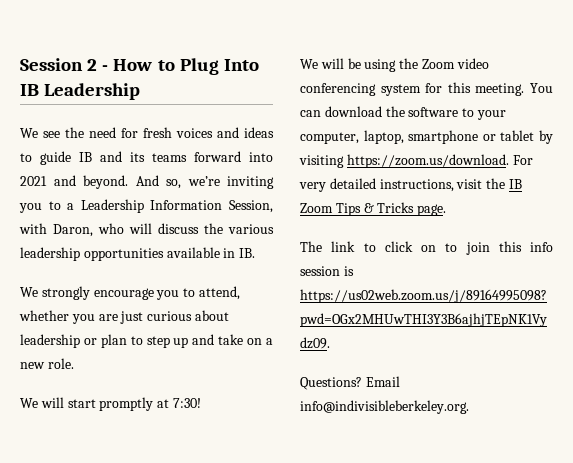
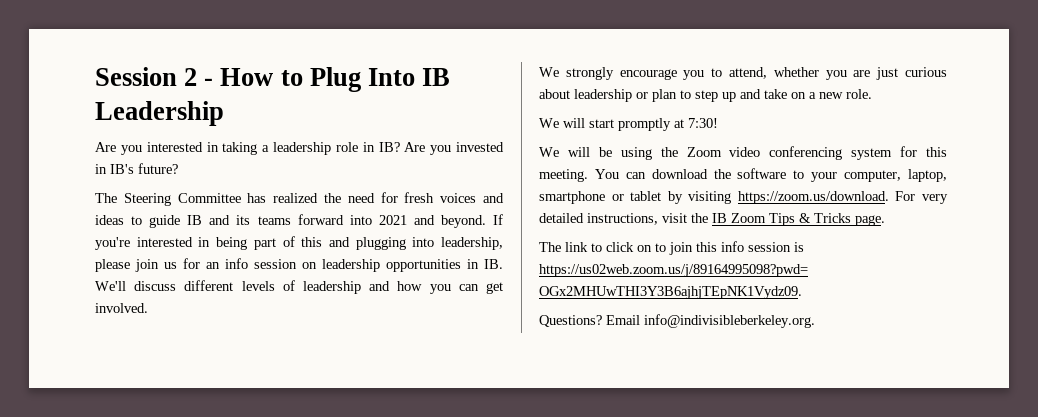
- We see the need for fresh voices and ideas to guide IB and its teams forward into 2021 and beyond.
+ Are you interested in taking a leadership role in IB? Are you invested in IB's future?
+ The Steering Committee has realized the need for fresh voices and ideas to guide IB and its teams forward into 2021 and beyond.
- And so, we’re inviting you to a Leadership Information Session, with Daron, who will discuss the various leadership opportunities available in IB.
+ If you're interested in being part of this and plugging into leadership, please join us for an info session on leadership opportunities in IB. We'll discuss different levels of leadership and how you can get involved.

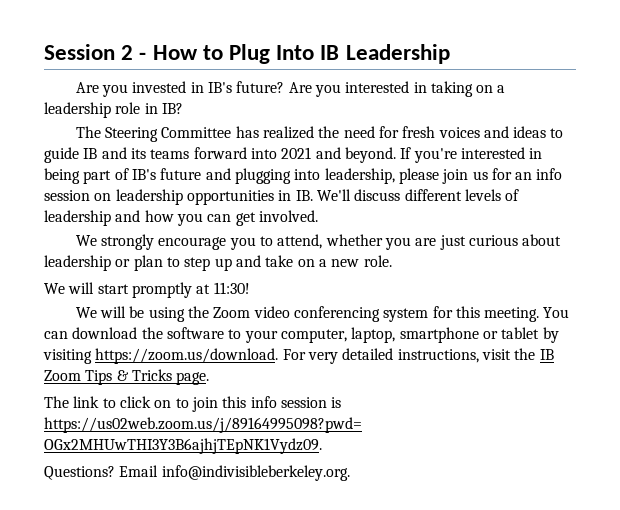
- Are you interested in taking a leadership role in IB? Are you invested in IB's future?
+ Are you invested in IB's future? Are you interested in taking on a leadership role in IB?
- If you're interested in being part of this and plugging into leadership, please join us for an info session on leadership opportunities in IB. We'll discuss different levels of leadership and how you can get involved.
+ If you're interested in being part of IB's future and plugging into leadership, please join us for an info session on leadership opportunities in IB. We'll discuss different levels of leadership and how you can get involved.
- We will start promptly at 7:30!
+ We will start promptly at 11:30!

